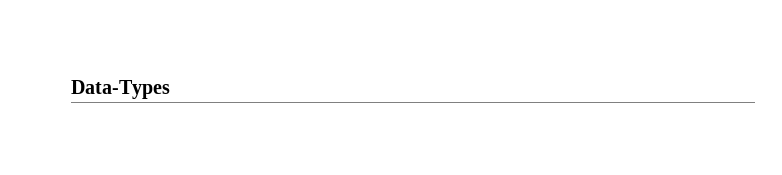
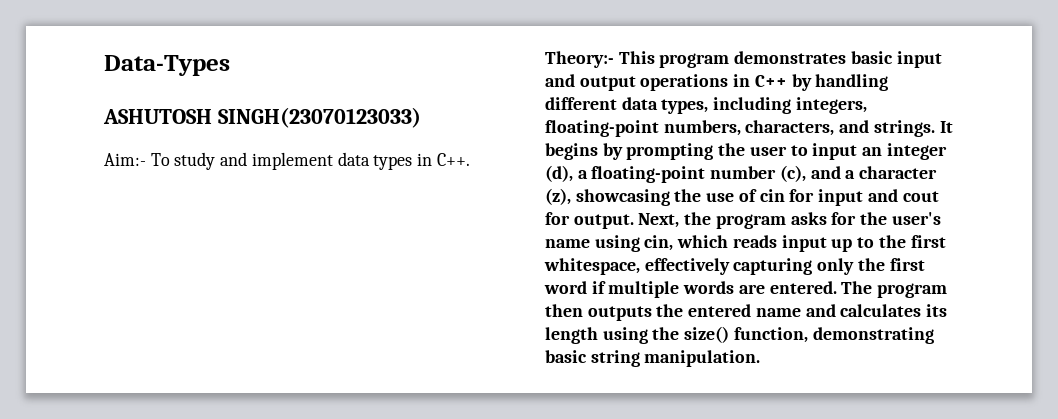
+ ASHUTOSH SINGH(23070123033)
+ Aim:- To study and implement data types in C++.
+ Theory:- This program demonstrates basic input and output operations in C++ by handling different data types, including integers, floating-point numbers, characters, and strings. It begins by prompting the user to input an integer (d), a floating-point number (c), and a character (z), showcasing the use of cin for input and cout for output. Next, the program asks for the user's name using cin, which reads input up to the first whitespace, effectively capturing only the first word if multiple words are entered. The program then outputs the entered name and calculates its length using the size() function, demonstrating basic string manipulation.

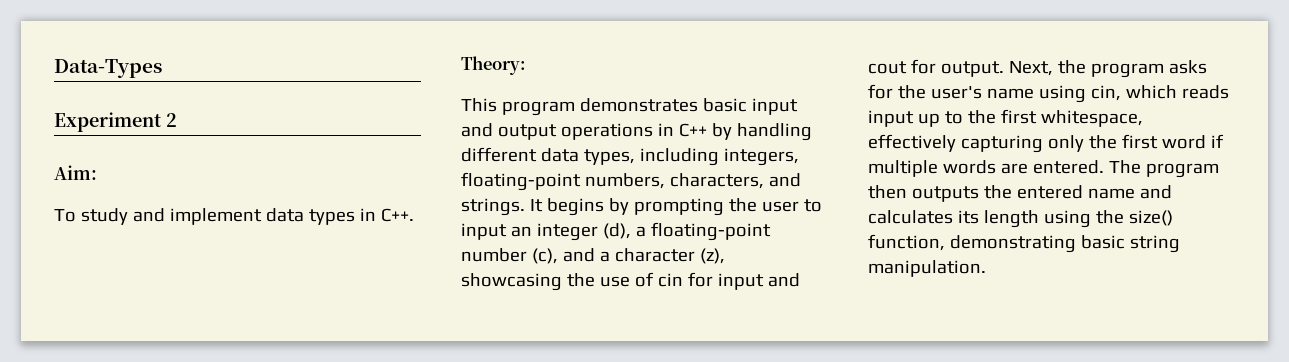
- ASHUTOSH SINGH(23070123033)
- Aim:- To study and implement data types in C++.
+ Experiment 2
+ Aim:
+ To study and implement data types in C++.
- Theory:- This program demonstrates basic input and output operations in C++ by handling different data types, including integers, floating-point numbers, characters, and strings.
+ Theory:
+ This program demonstrates basic input and output operations in C++ by handling different data types, including integers, floating-point numbers, characters, and strings.

